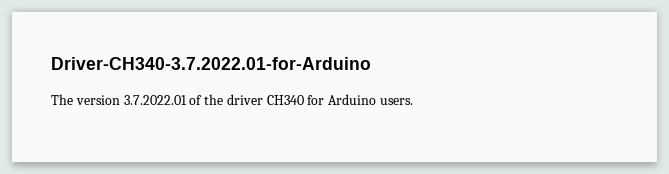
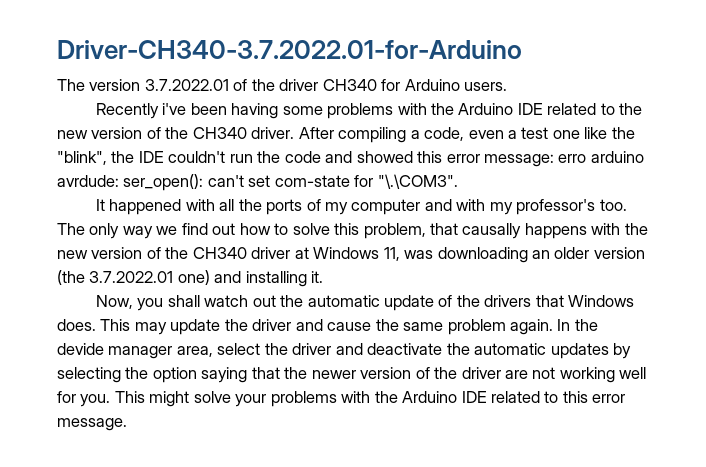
+ Recently i've been having some problems with the Arduino IDE related to the new version of the CH340 driver. After compiling a code, even a test one like the "blink", the IDE couldn't run the code and showed this error message: erro arduino avrdude: ser_open(): can't set com-state for "\.\COM3".
+ It happened with all the ports of my computer and with my professor's too. The only way we find out how to solve this problem, that causally happens with the new version of the CH340 driver at Windows 11, was downloading an older version (the 3.7.2022.01 one) and installing it.
+ Now, you shall watch out the automatic update of the drivers that Windows does. This may update the driver and cause the same problem again. In the devide manager area, select the driver and deactivate the automatic updates by selecting the option saying that the newer version of the driver are not working well for you. This might solve your problems with the Arduino IDE related to this error message.

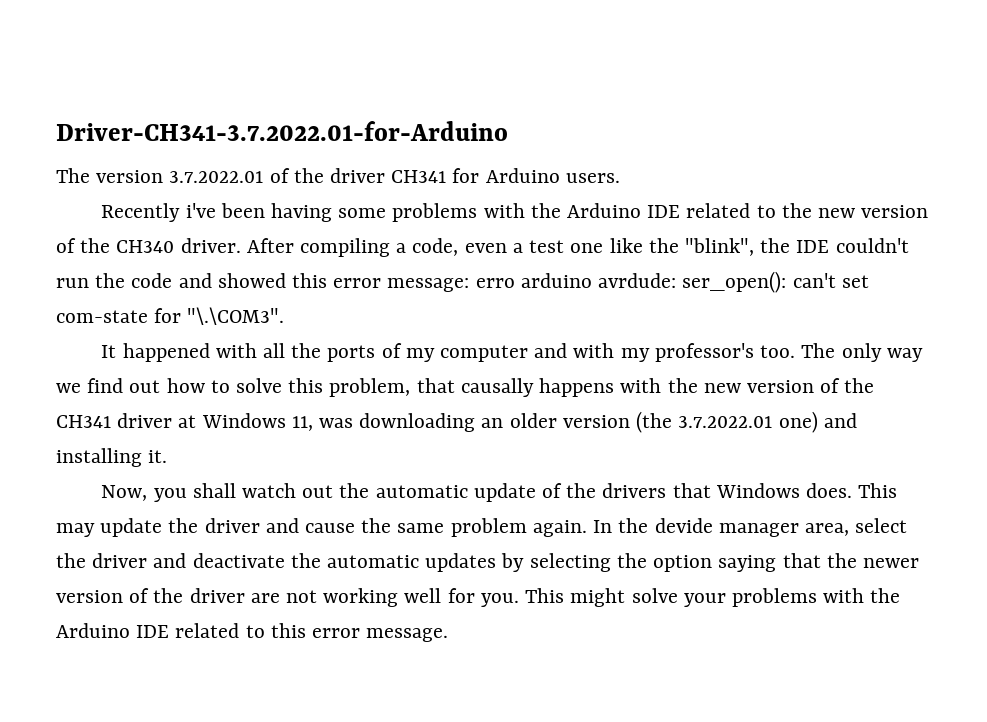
- Driver-CH340-3.7.2022.01-for-Arduino
+ Driver-CH341-3.7.2022.01-for-Arduino
- The version 3.7.2022.01 of the driver CH340 for Arduino users.
+ The version 3.7.2022.01 of the driver CH341 for Arduino users.
- The only way we find out how to solve this problem, that causally happens with the new version of the CH340 driver at Windows 11, was downloading an older version (the 3.7.2022.01 one) and installing it.
+ The only way we find out how to solve this problem, that causally happens with the new version of the CH341 driver at Windows 11, was downloading an older version (the 3.7.2022.01 one) and installing it.

